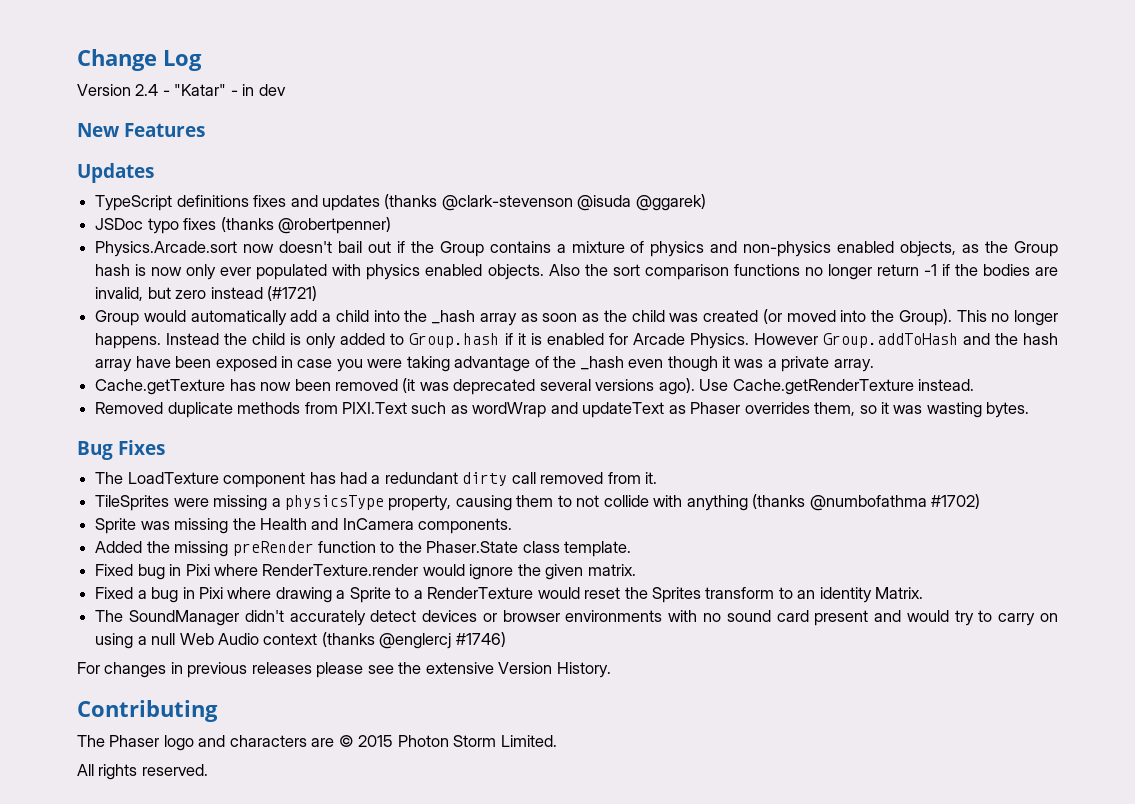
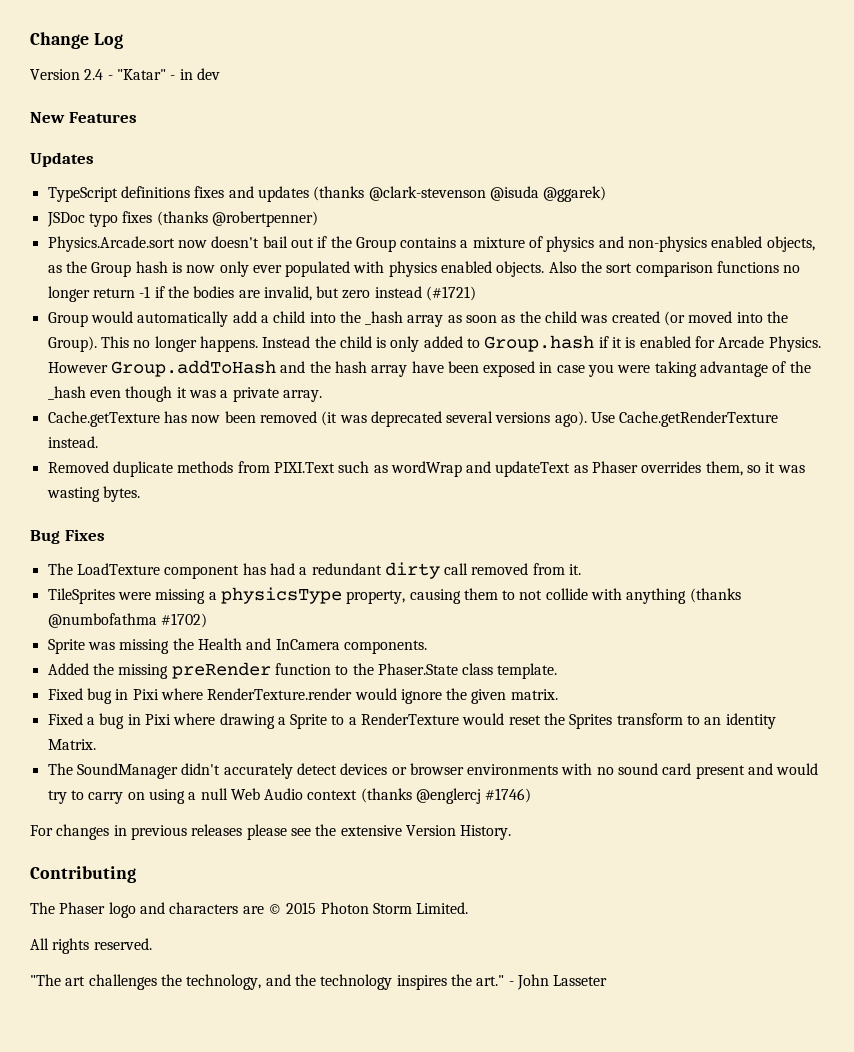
+ "The art challenges the technology, and the technology inspires the art." - John Lasseter

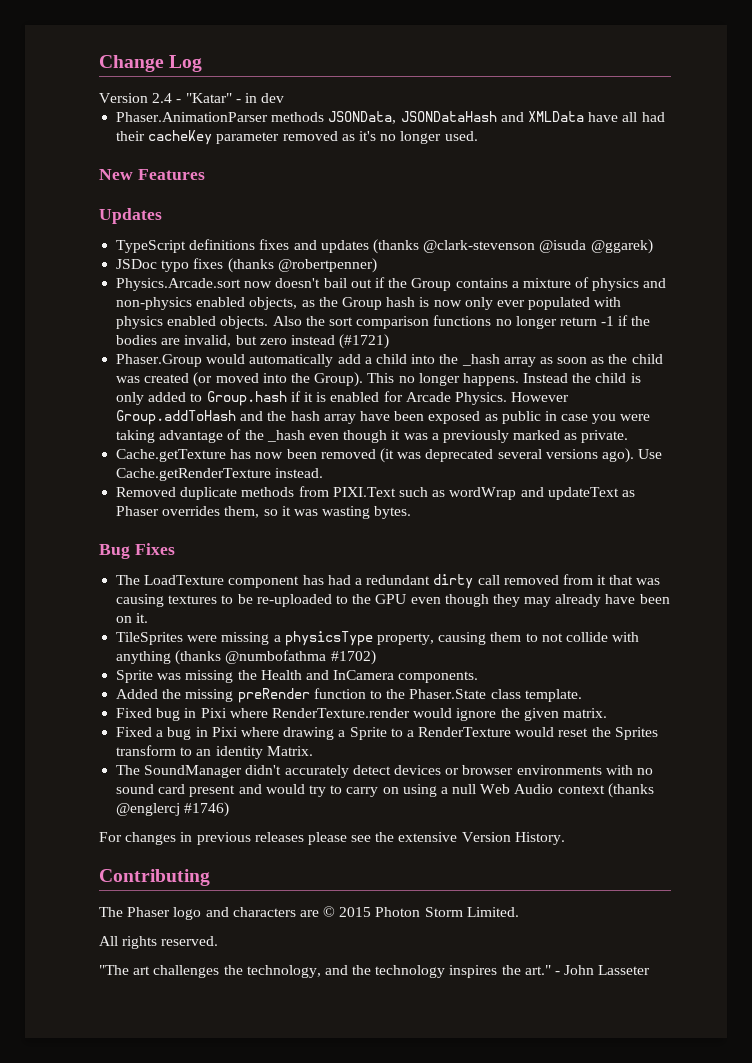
+ Phaser.AnimationParser methods JSONData, JSONDataHash and XMLData have all had their cacheKey parameter removed as it's no longer used.
- Group would automatically add a child into the _hash array as soon as the child was created (or moved into the Group).
+ Phaser.Group would automatically add a child into the _hash array as soon as the child was created (or moved into the Group).
- However Group.addToHash and the hash array have been exposed in case you were taking advantage of the _hash even though it was a private array.
+ However Group.addToHash and the hash array have been exposed as public in case you were taking advantage of the _hash even though it was a previously marked as private.
- The LoadTexture component has had a redundant dirty call removed from it.
+ The LoadTexture component has had a redundant dirty call removed from it that was causing textures to be re-uploaded to the GPU even though they may already have been on it.

